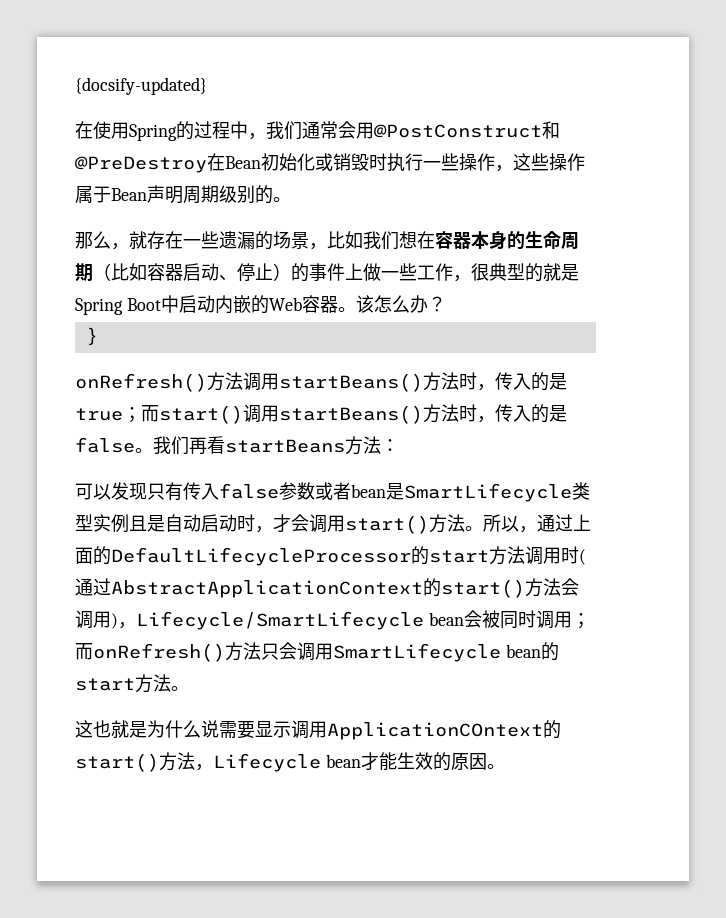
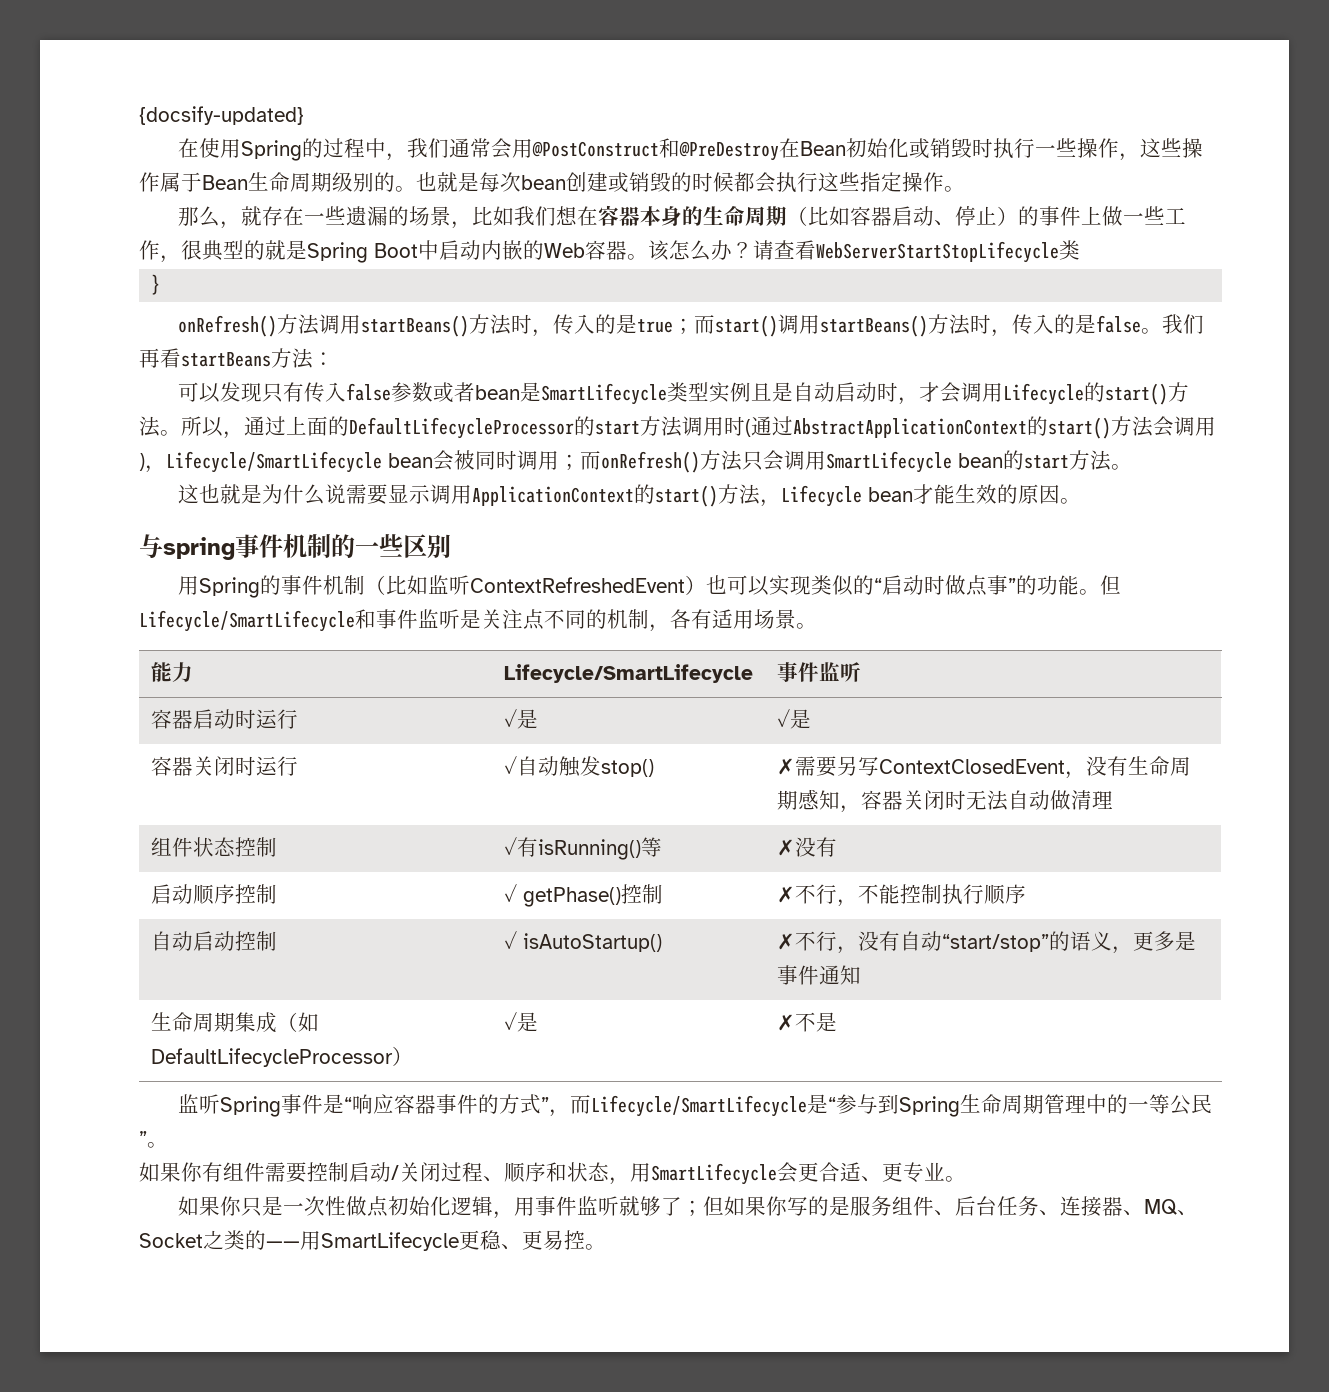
- 在使用Spring的过程中，我们通常会用@PostConstruct和@PreDestroy在Bean初始化或销毁时执行一些操作，这些操作属于Bean声明周期级别的。
+ 在使用Spring的过程中，我们通常会用@PostConstruct和@PreDestroy在Bean初始化或销毁时执行一些操作，这些操作属于Bean生命周期级别的。也就是每次bean创建或销毁的时候都会执行这些指定操作。
+ 请查看WebServerStartStopLifecycle类
- 可以发现只有传入false参数或者bean是SmartLifecycle类型实例且是自动启动时，才会调用start()方法。
+ 可以发现只有传入false参数或者bean是SmartLifecycle类型实例且是自动启动时，才会调用Lifecycle的start()方法。
- 这也就是为什么说需要显示调用ApplicationCOntext的start()方法，Lifecycle bean才能生效的原因。
+ 这也就是为什么说需要显示调用ApplicationContext的start()方法，Lifecycle bean才能生效的原因。
+ 与spring事件机制的一些区别
+ 用Spring的事件机制（比如监听ContextRefreshedEvent）也可以实现类似的“启动时做点事”的功能。但Lifecycle/SmartLifecycle和事件监听是关注点不同的机制，各有适用场景。
+ 能力 | Lifecycle/SmartLifecycle | 事件监听
+ 容器启动时运行 | ✓是 | ✓是
+ 容器关闭时运行 | ✓自动触发stop() | ✗需要另写ContextClosedEvent，没有生命周期感知，容器关闭时无法自动做清理
+ 组件状态控制 | ✓有isRunning()等 | ✗没有
+ 启动顺序控制 | ✓ getPhase()控制 | ✗不行，不能控制执行顺序
+ 自动启动控制 | ✓ isAutoStartup() | ✗不行，没有自动“start/stop”的语义，更多是事件通知
+ 生命周期集成（如DefaultLifecycleProcessor） | ✓是 | ✗不是
+ 监听Spring事件是“响应容器事件的方式”，而Lifecycle/SmartLifecycle是“参与到Spring生命周期管理中的一等公民”。
+ 如果你有组件需要控制启动/关闭过程、顺序和状态，用SmartLifecycle会更合适、更专业。
+ 如果你只是一次性做点初始化逻辑，用事件监听就够了；但如果你写的是服务组件、后台任务、连接器、MQ、Socket之类的——用SmartLifecycle更稳、更易控。

